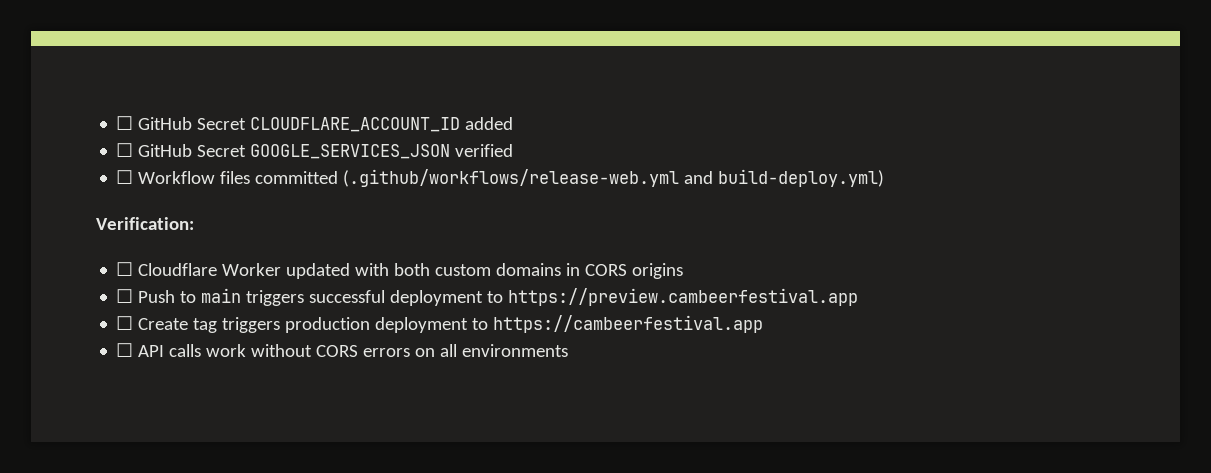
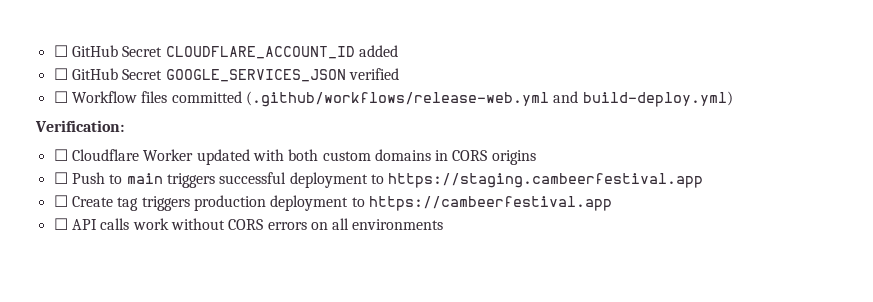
- ☐ Push to main triggers successful deployment to https://preview.cambeerfestival.app
+ ☐ Push to main triggers successful deployment to https://staging.cambeerfestival.app

